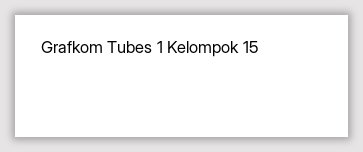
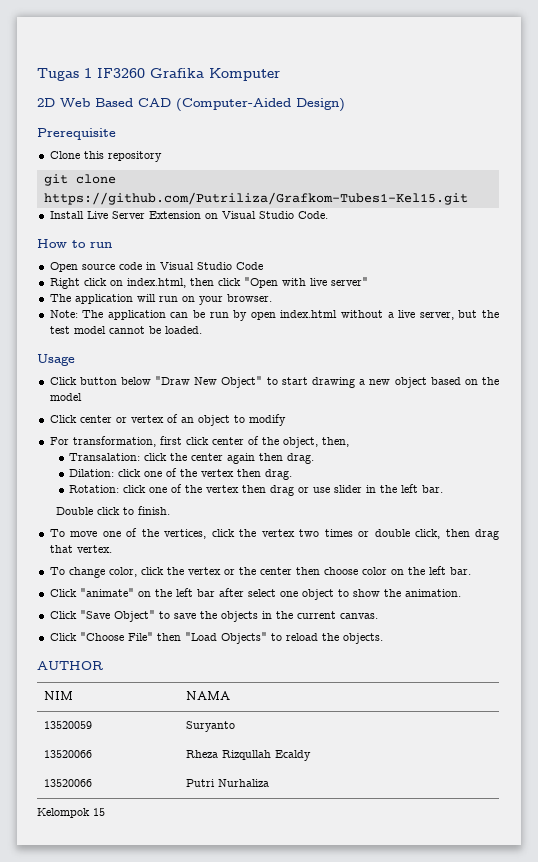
- Grafkom Tubes 1 Kelompok 15
+ Tugas 1 IF3260 Grafika Komputer
+ 2D Web Based CAD (Computer-Aided Design)
+ Prerequisite
+ Clone this repository
+ git clone https://github.com/Putriliza/Grafkom-Tubes1-Kel15.git
+ Install Live Server Extension on Visual Studio Code.
+ How to run
+ Open source code in Visual Studio Code
+ Right click on index.html, then click "Open with live server"
+ The application will run on your browser.
+ Note: The application can be run by open index.html without a live server, but the test model cannot be loaded.
+ Usage
+ Click button below "Draw New Object" to start drawing a new object based on the model
+ Click center or vertex of an object to modify
+ For transformation, first click center of the object, then,
+ Transalation: click the center again then drag.
+ Dilation: click one of the vertex then drag.
+ Rotation: click one of the vertex then drag or use slider in the left bar.
+ Double click to finish.
+ To move one of the vertices, click the vertex two times or double click, then drag that vertex.
+ To change color, click the vertex or the center then choose color on the left bar.
+ Click "animate" on the left bar after select one object to show the animation.
+ Click "Save Object" to save the objects in the current canvas.
+ Click "Choose File" then "Load Objects" to reload the objects.
+ AUTHOR
+ NIM | NAMA
+ 13520059 | Suryanto
+ 13520066 | Rheza Rizqullah Ecaldy
+ 13520066 | Putri Nurhaliza
+ Kelompok 15

